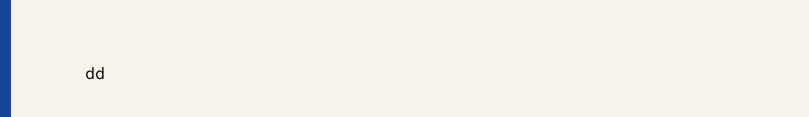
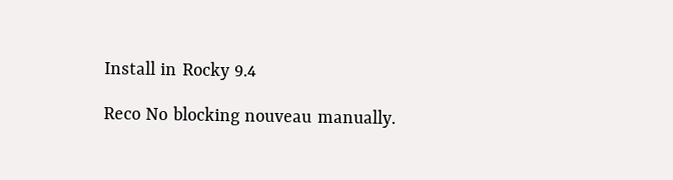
- dd
+ Install in Rocky 9.4
+ Reco No blocking nouveau manually.

